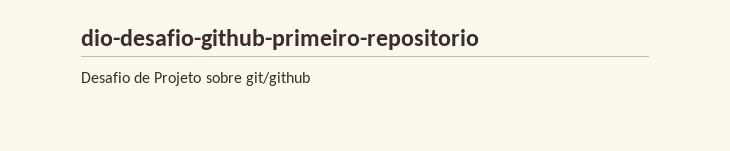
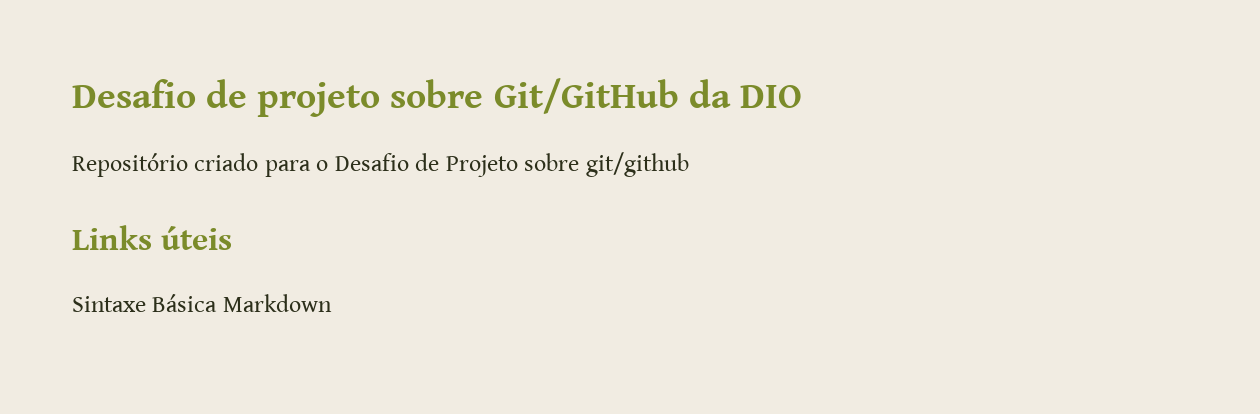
- dio-desafio-github-primeiro-repositorio
- Desafio de Projeto sobre git/github
+ Desafio de projeto sobre Git/GitHub da DIO
+ Repositório criado para o Desafio de Projeto sobre git/github
+ Links úteis
+ Sintaxe Básica Markdown

